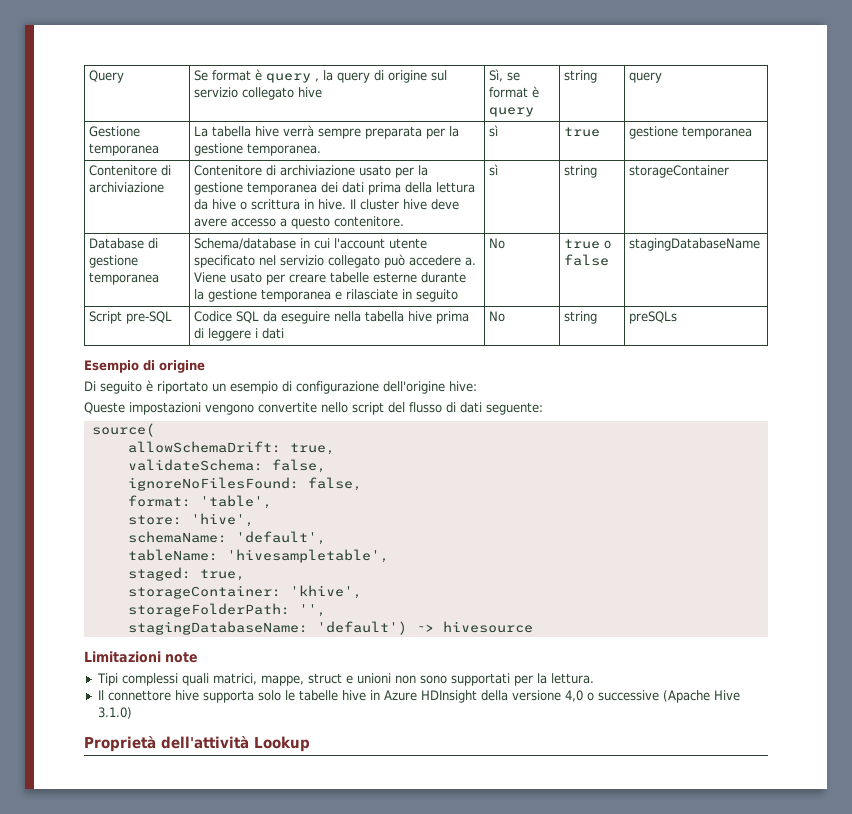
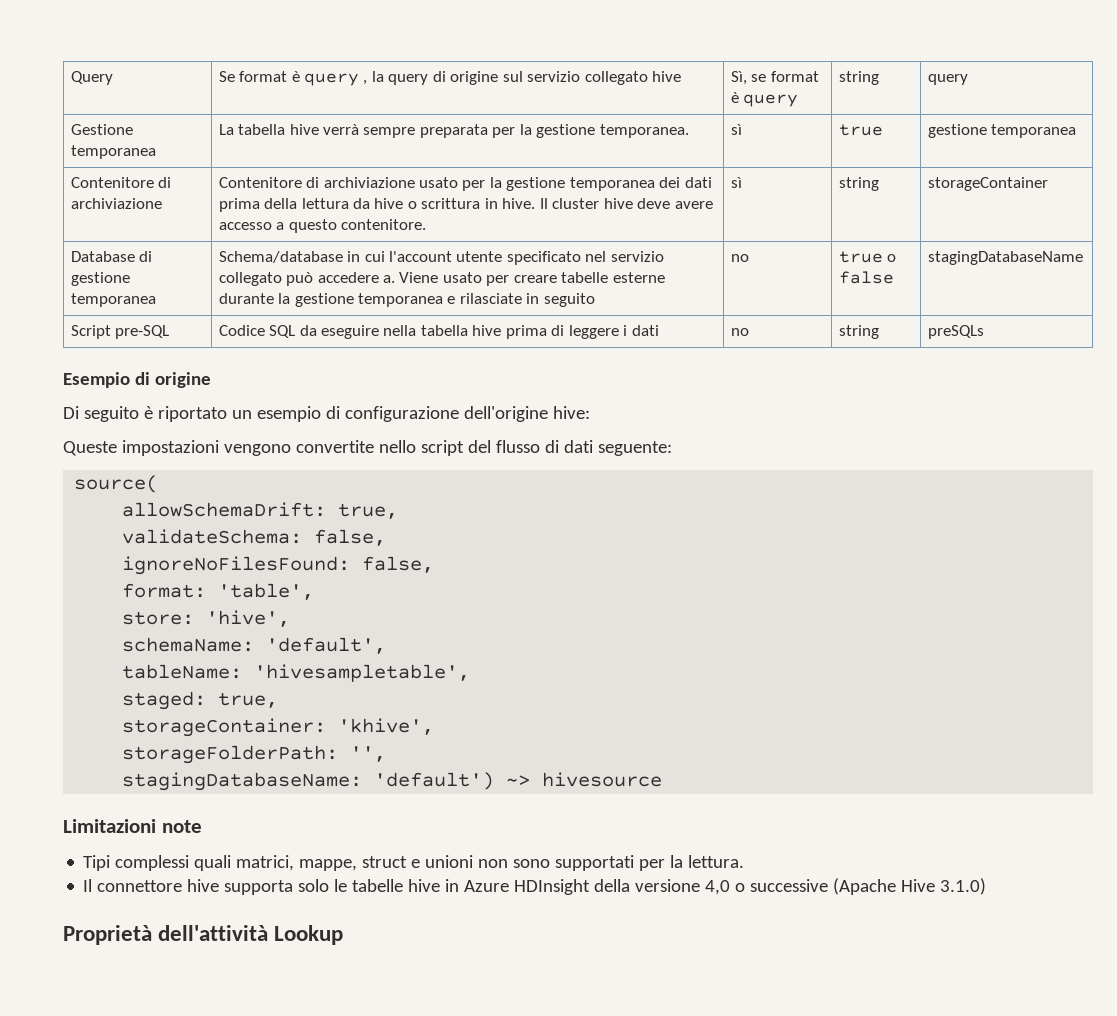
- Database di gestione temporanea | Schema/database in cui l'account utente specificato nel servizio collegato può accedere a. Viene usato per creare tabelle esterne durante la gestione temporanea e rilasciate in seguito | No | true o false | stagingDatabaseName
+ Database di gestione temporanea | Schema/database in cui l'account utente specificato nel servizio collegato può accedere a. Viene usato per creare tabelle esterne durante la gestione temporanea e rilasciate in seguito | no | true o false | stagingDatabaseName
- Script pre-SQL | Codice SQL da eseguire nella tabella hive prima di leggere i dati | No | string | preSQLs
+ Script pre-SQL | Codice SQL da eseguire nella tabella hive prima di leggere i dati | no | string | preSQLs

